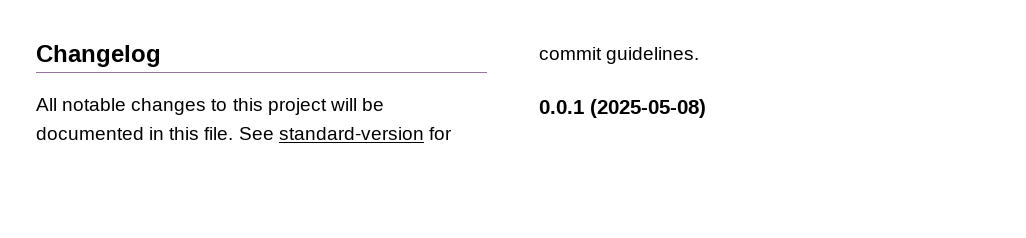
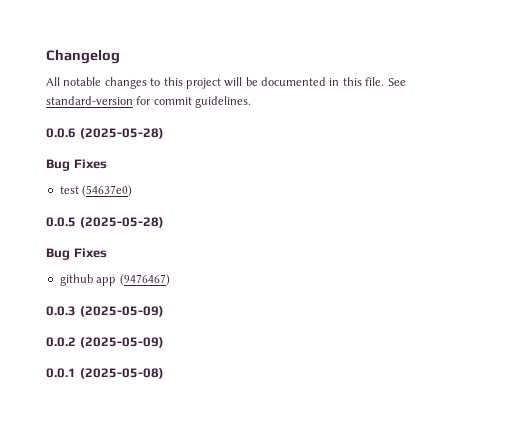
+ 0.0.6 (2025-05-28)
+ Bug Fixes
+ test (54637e0)
+ 0.0.5 (2025-05-28)
+ Bug Fixes
+ github app (9476467)
+ 0.0.3 (2025-05-09)
+ 0.0.2 (2025-05-09)

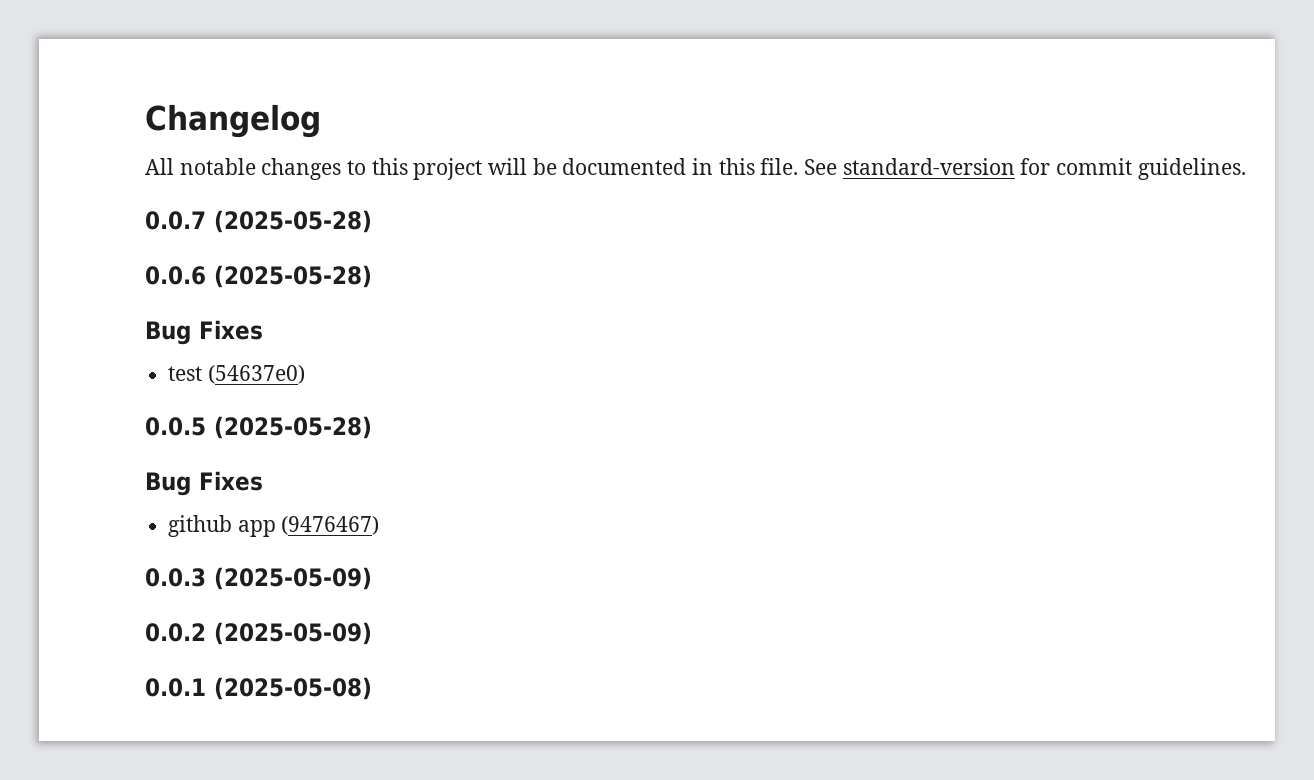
+ 0.0.7 (2025-05-28)

